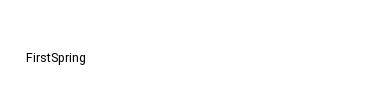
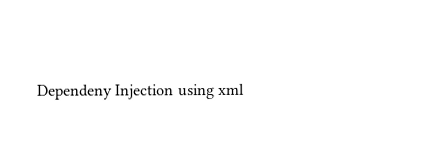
- FirstSpring
+ Dependeny Injection using xml

